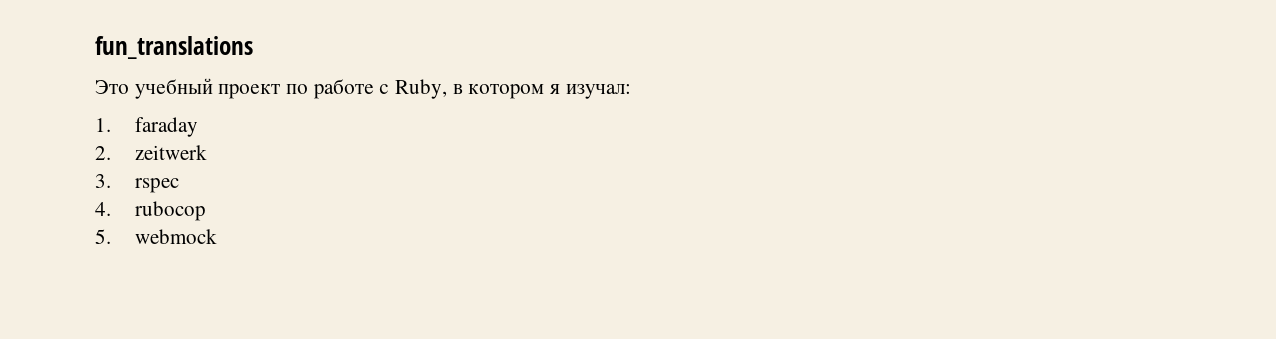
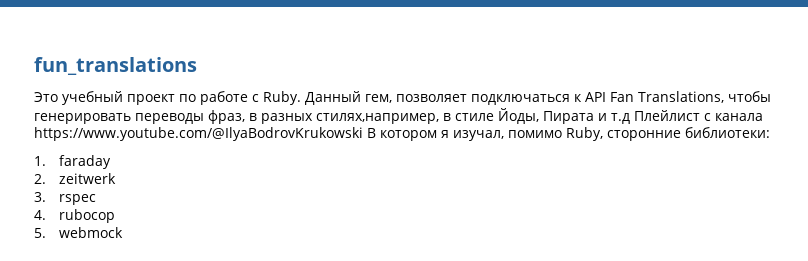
- Это учебный проект по работе с Ruby, в котором я изучал:
+ Это учебный проект по работе с Ruby. Данный гем, позволяет подключаться к API Fan Translations, чтобы генерировать переводы фраз, в разных стилях,например, в стиле Йоды, Пирата и т.д Плейлист с канала https://www.youtube.com/@IlyaBodrovKrukowski В котором я изучал, помимо Ruby, сторонние библиотеки:

